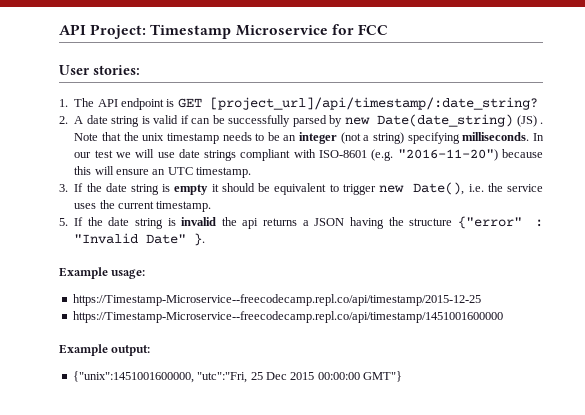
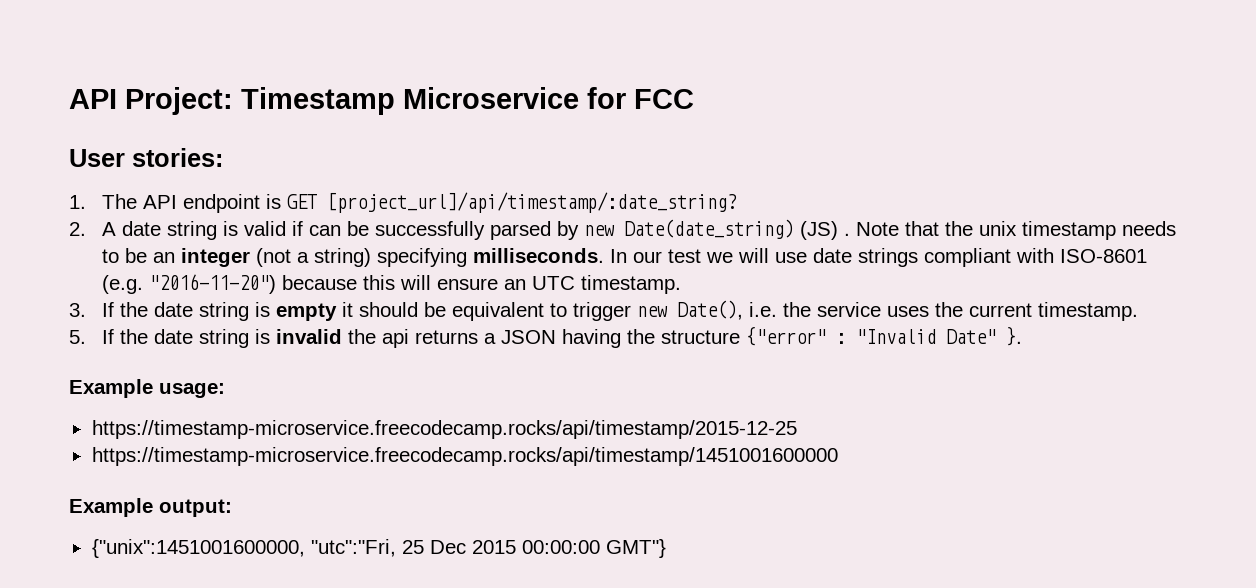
- https://Timestamp-Microservice--freecodecamp.repl.co/api/timestamp/2015-12-25
- https://Timestamp-Microservice--freecodecamp.repl.co/api/timestamp/1451001600000
+ https://timestamp-microservice.freecodecamp.rocks/api/timestamp/2015-12-25
+ https://timestamp-microservice.freecodecamp.rocks/api/timestamp/1451001600000

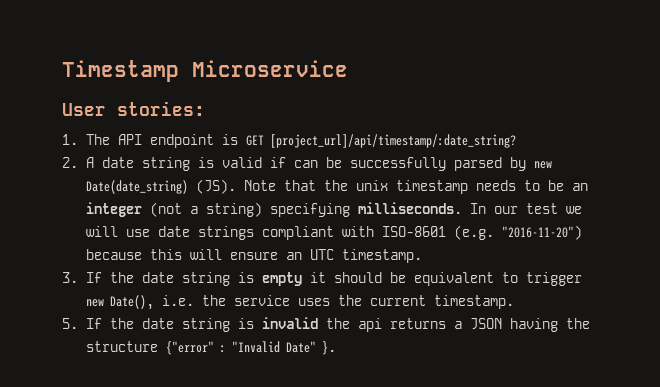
- API Project: Timestamp Microservice for FCC
+ Timestamp Microservice
- 2. A date string is valid if can be successfully parsed by new Date(date_string) (JS) . Note that the unix timestamp needs to be an integer (not a string) specifying milliseconds.
+ 2. A date string is valid if can be successfully parsed by new Date(date_string) (JS). Note that the unix timestamp needs to be an integer (not a string) specifying milliseconds.
- Example usage:
- https://timestamp-microservice.freecodecamp.rocks/api/timestamp/2015-12-25
- https://timestamp-microservice.freecodecamp.rocks/api/timestamp/1451001600000
- Example output:
- {"unix":1451001600000, "utc":"Fri, 25 Dec 2015 00:00:00 GMT"}

